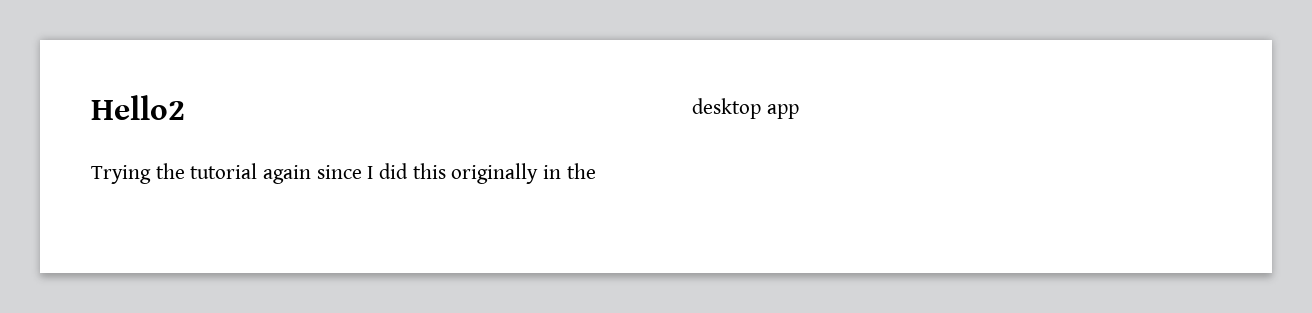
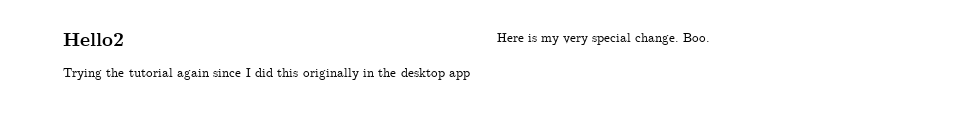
- Trying the tutorial again since I did this originally in the desktop app
+ Trying the tutorial again since I did this originally in the desktop app Here is my very special change. Boo.

